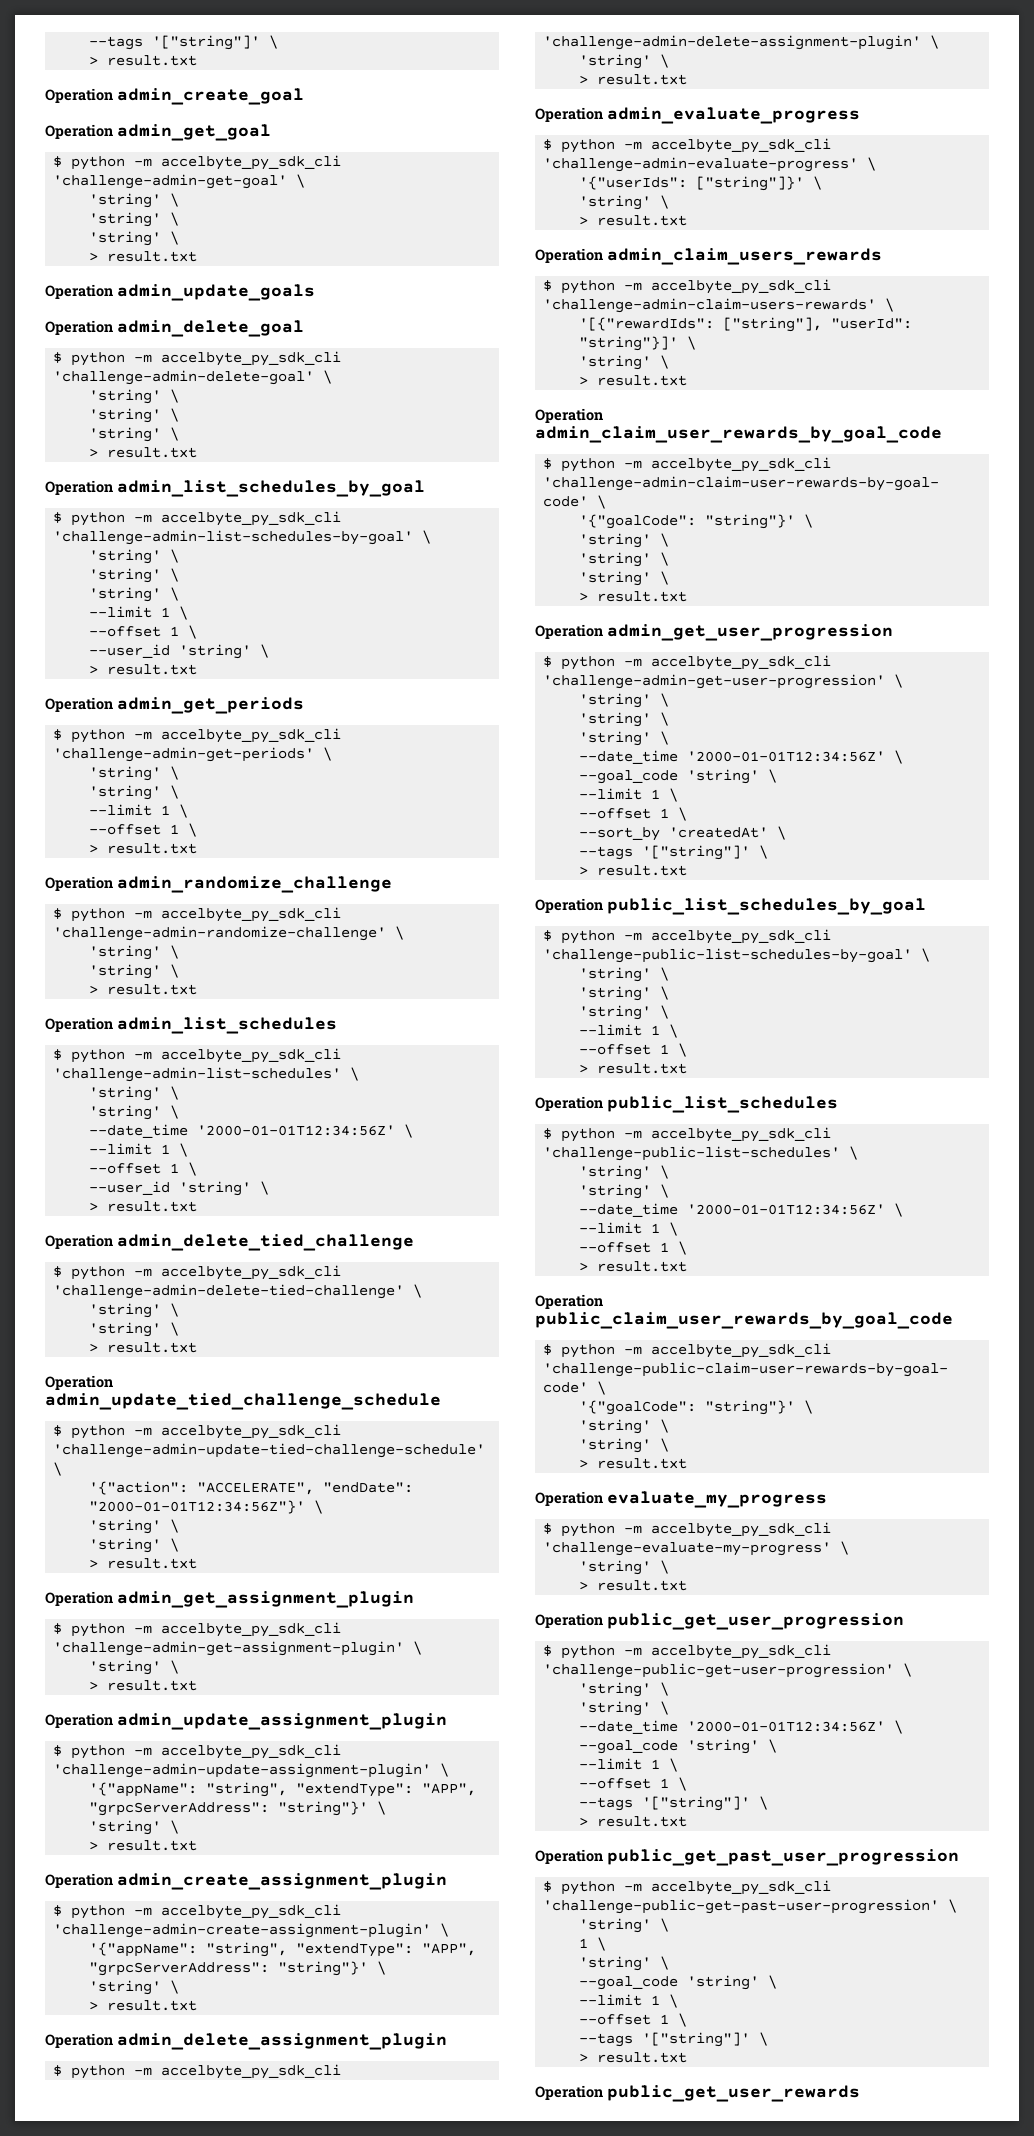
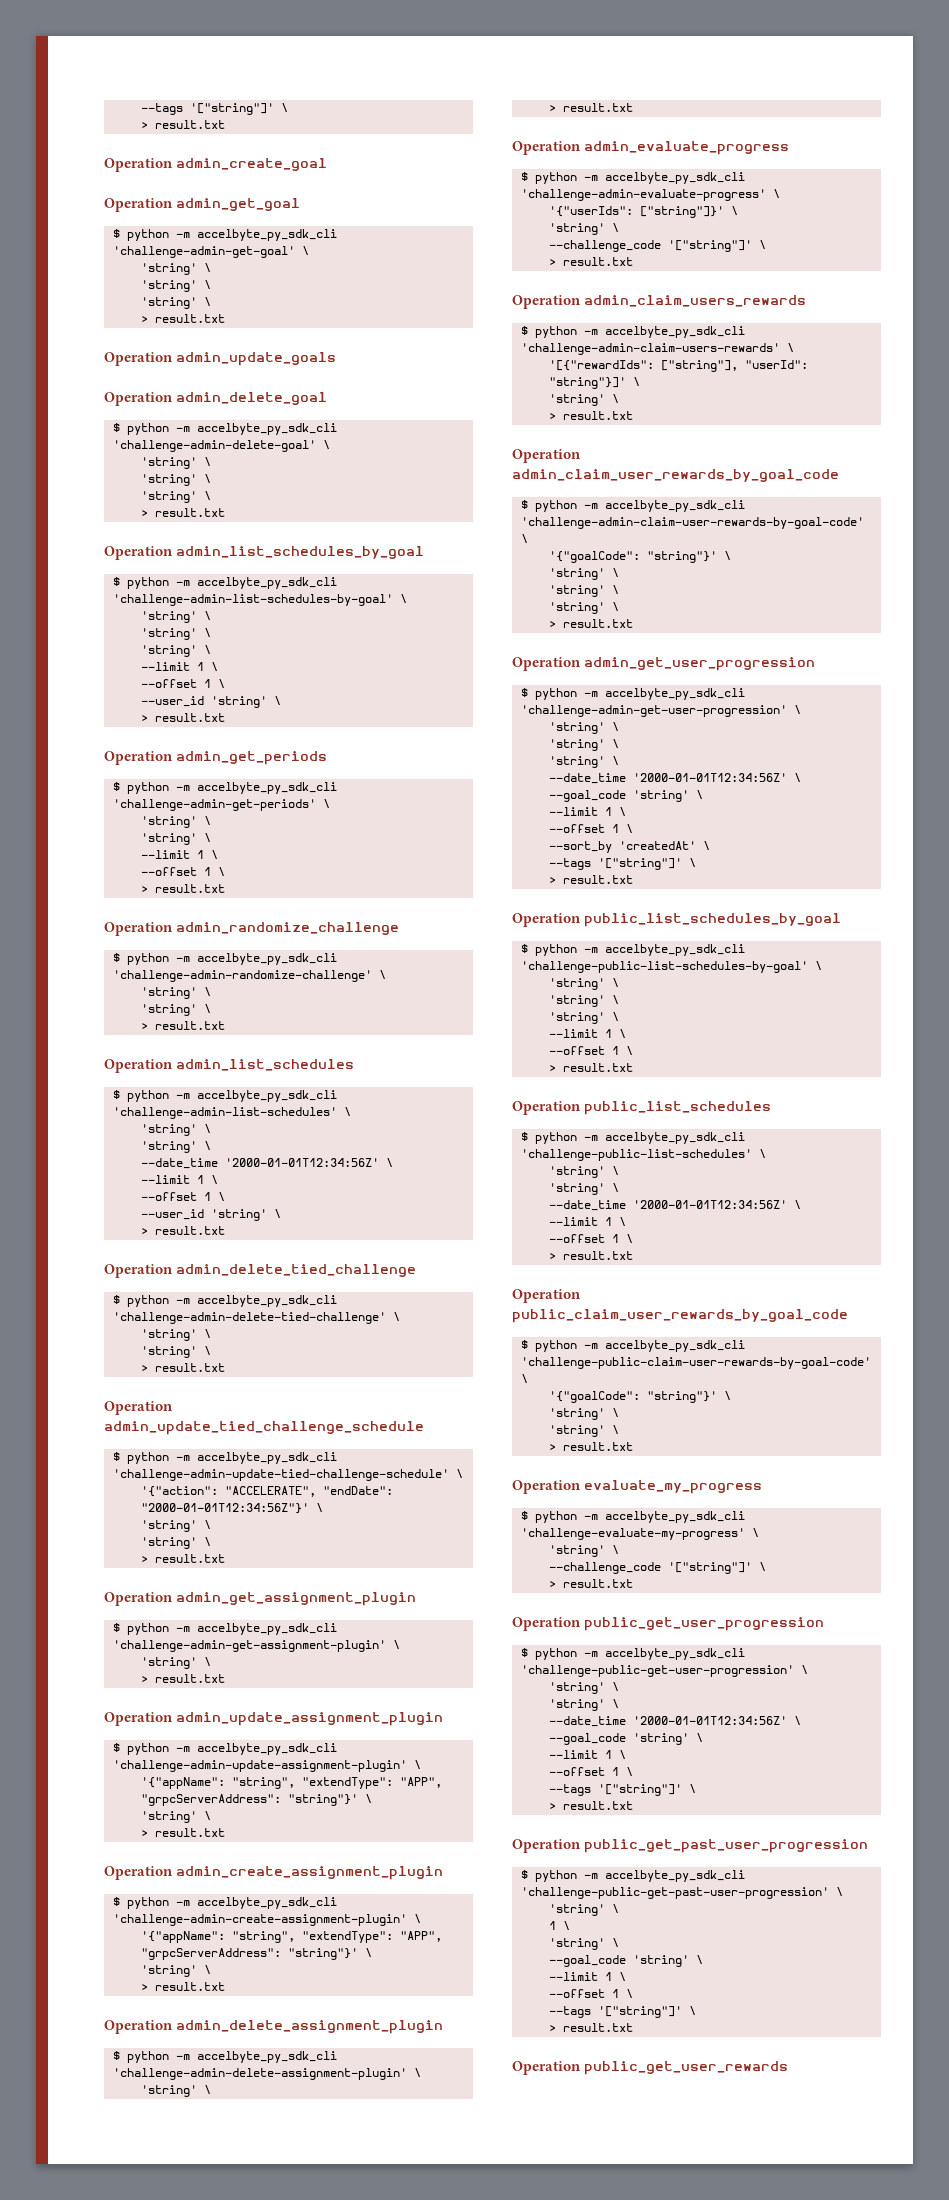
  '{"userIds": ["string"]}' \
  'string' \
+ --challenge_code '["string"]' \
  $ python -m accelbyte_py_sdk_cli 'challenge-evaluate-my-progress' \
  'string' \
+ --challenge_code '["string"]' \

